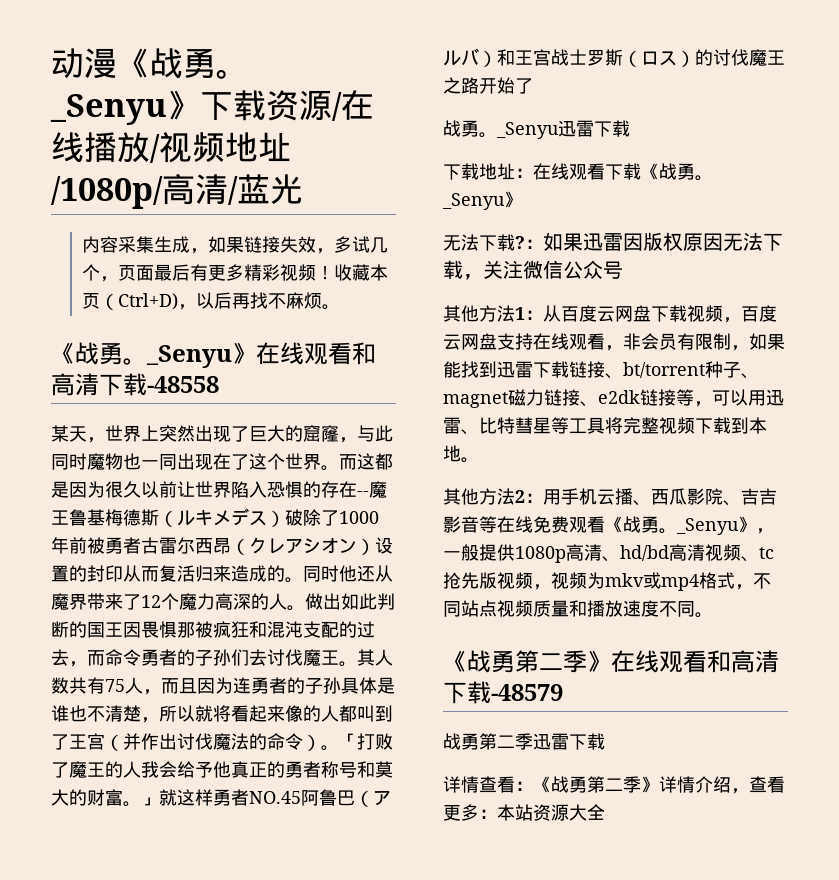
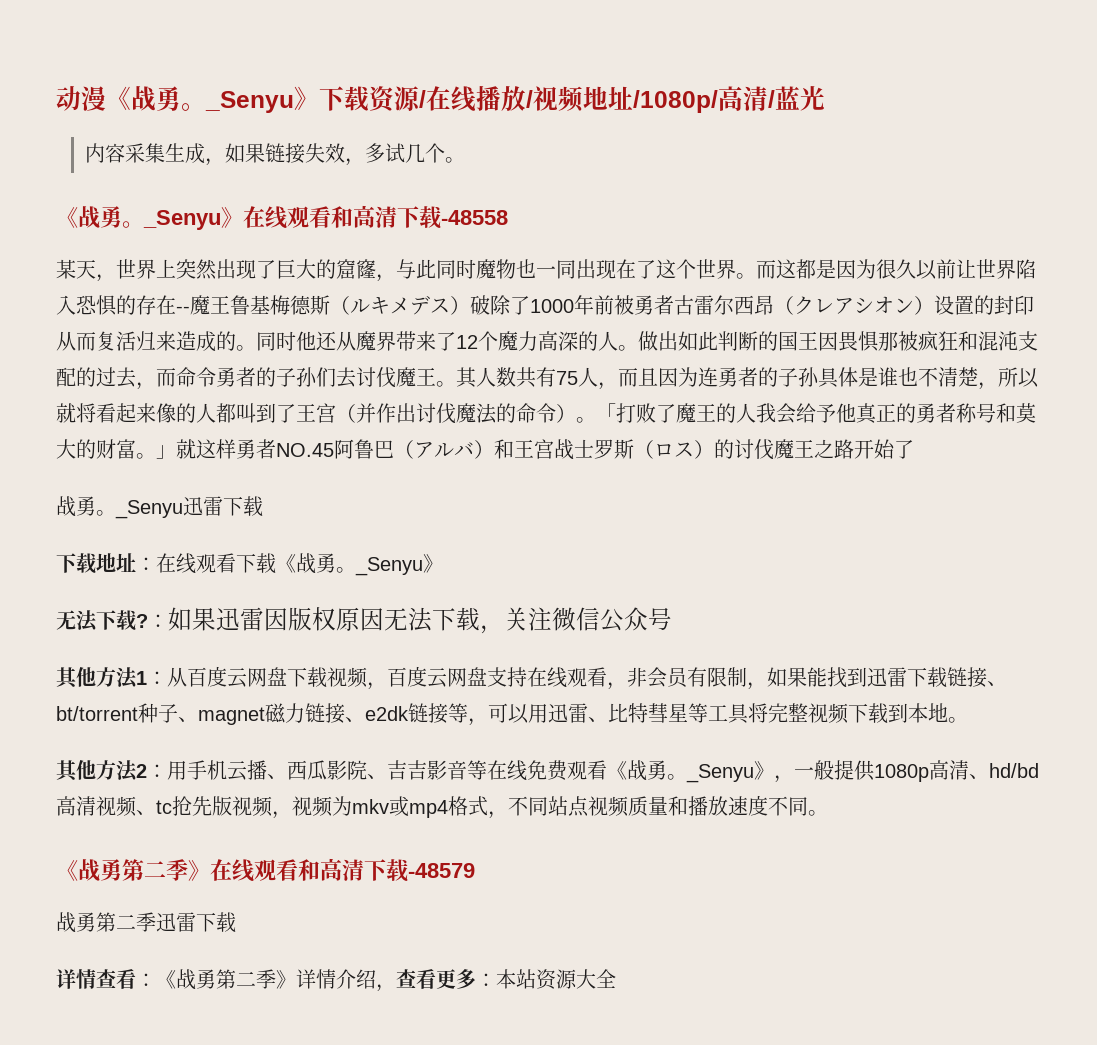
- 内容采集生成，如果链接失效，多试几个，页面最后有更多精彩视频！收藏本页（Ctrl+D)，以后再找不麻烦。
+ 内容采集生成，如果链接失效，多试几个。

